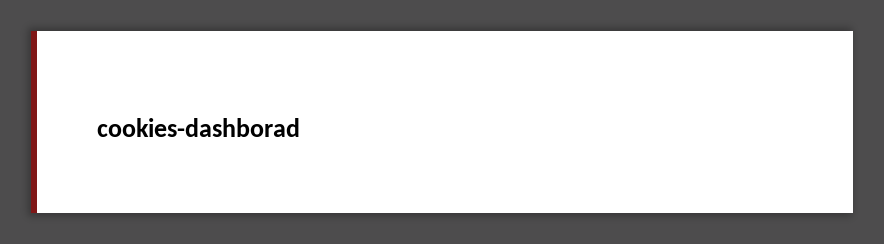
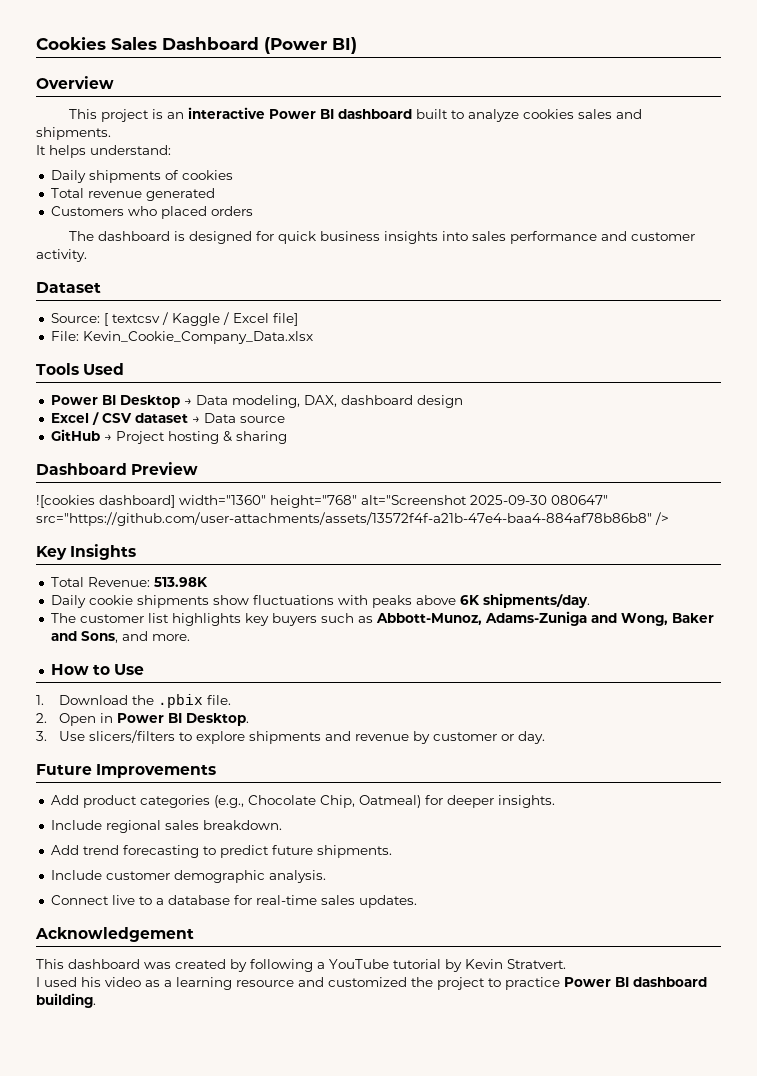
- cookies-dashborad
+ Cookies Sales Dashboard (Power BI)
+ Overview
+ This project is an interactive Power BI dashboard built to analyze cookies sales and shipments.
+ It helps understand:
+ Daily shipments of cookies
+ Total revenue generated
+ Customers who placed orders
+ The dashboard is designed for quick business insights into sales performance and customer activity.
+ Dataset
+ Source: [ textcsv / Kaggle / Excel file]
+ File: Kevin_Cookie_Company_Data.xlsx
+ Tools Used
+ Power BI Desktop → Data modeling, DAX, dashboard design
+ Excel / CSV dataset → Data source
+ GitHub → Project hosting & sharing
+ Dashboard Preview
+ ![cookies dashboard] width="1360" height="768" alt="Screenshot 2025-09-30 080647" src="https://github.com/user-attachments/assets/13572f4f-a21b-47e4-baa4-884af78b86b8" />
+ Key Insights
+ Total Revenue: 513.98K
+ Daily cookie shipments show fluctuations with peaks above 6K shipments/day.
+ The customer list highlights key buyers such as Abbott-Munoz, Adams-Zuniga and Wong, Baker and Sons, and more.
+ How to Use
+ 1. Download the .pbix file.
+ 2. Open in Power BI Desktop.
+ 3. Use slicers/filters to explore shipments and revenue by customer or day.
+ Future Improvements
+ Add product categories (e.g., Chocolate Chip, Oatmeal) for deeper insights.
+ Include regional sales breakdown.
+ Add trend forecasting to predict future shipments.
+ Include customer demographic analysis.
+ Connect live to a database for real-time sales updates.
+ Acknowledgement
+ This dashboard was created by following a YouTube tutorial by Kevin Stratvert.
+ I used his video as a learning resource and customized the project to practice Power BI dashboard building.

